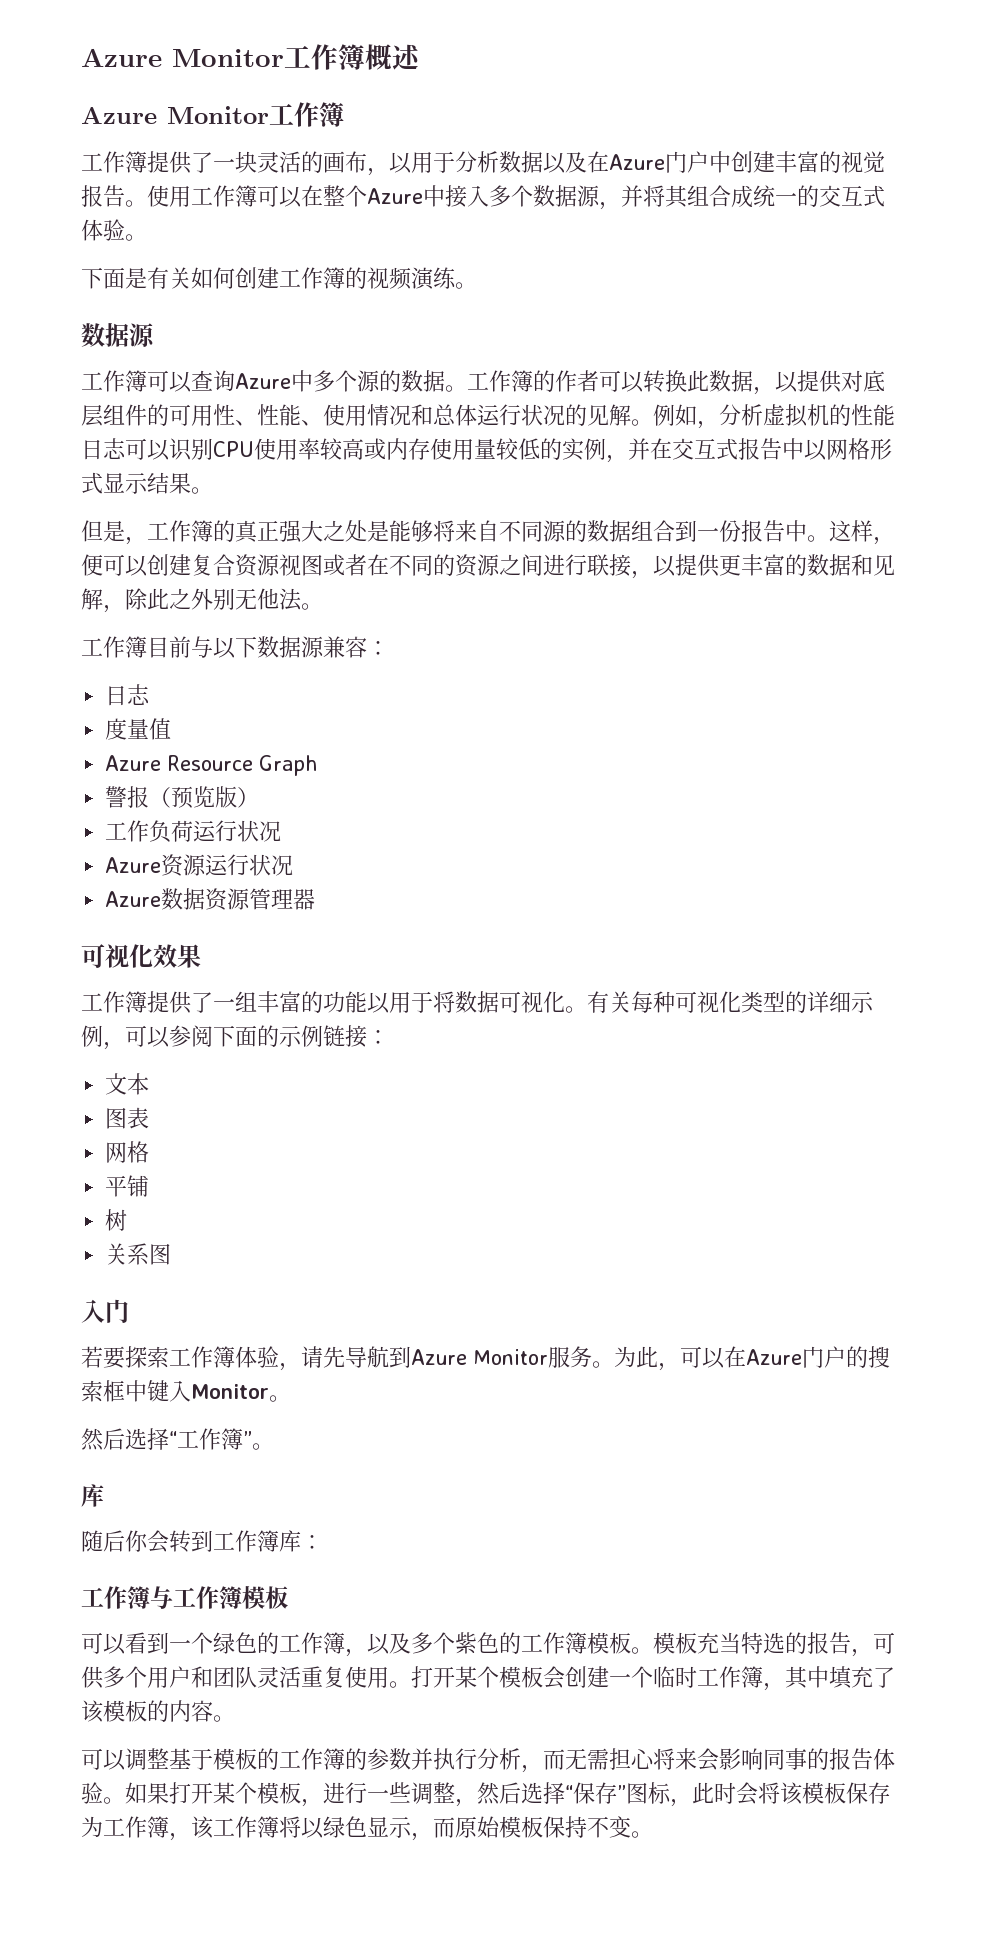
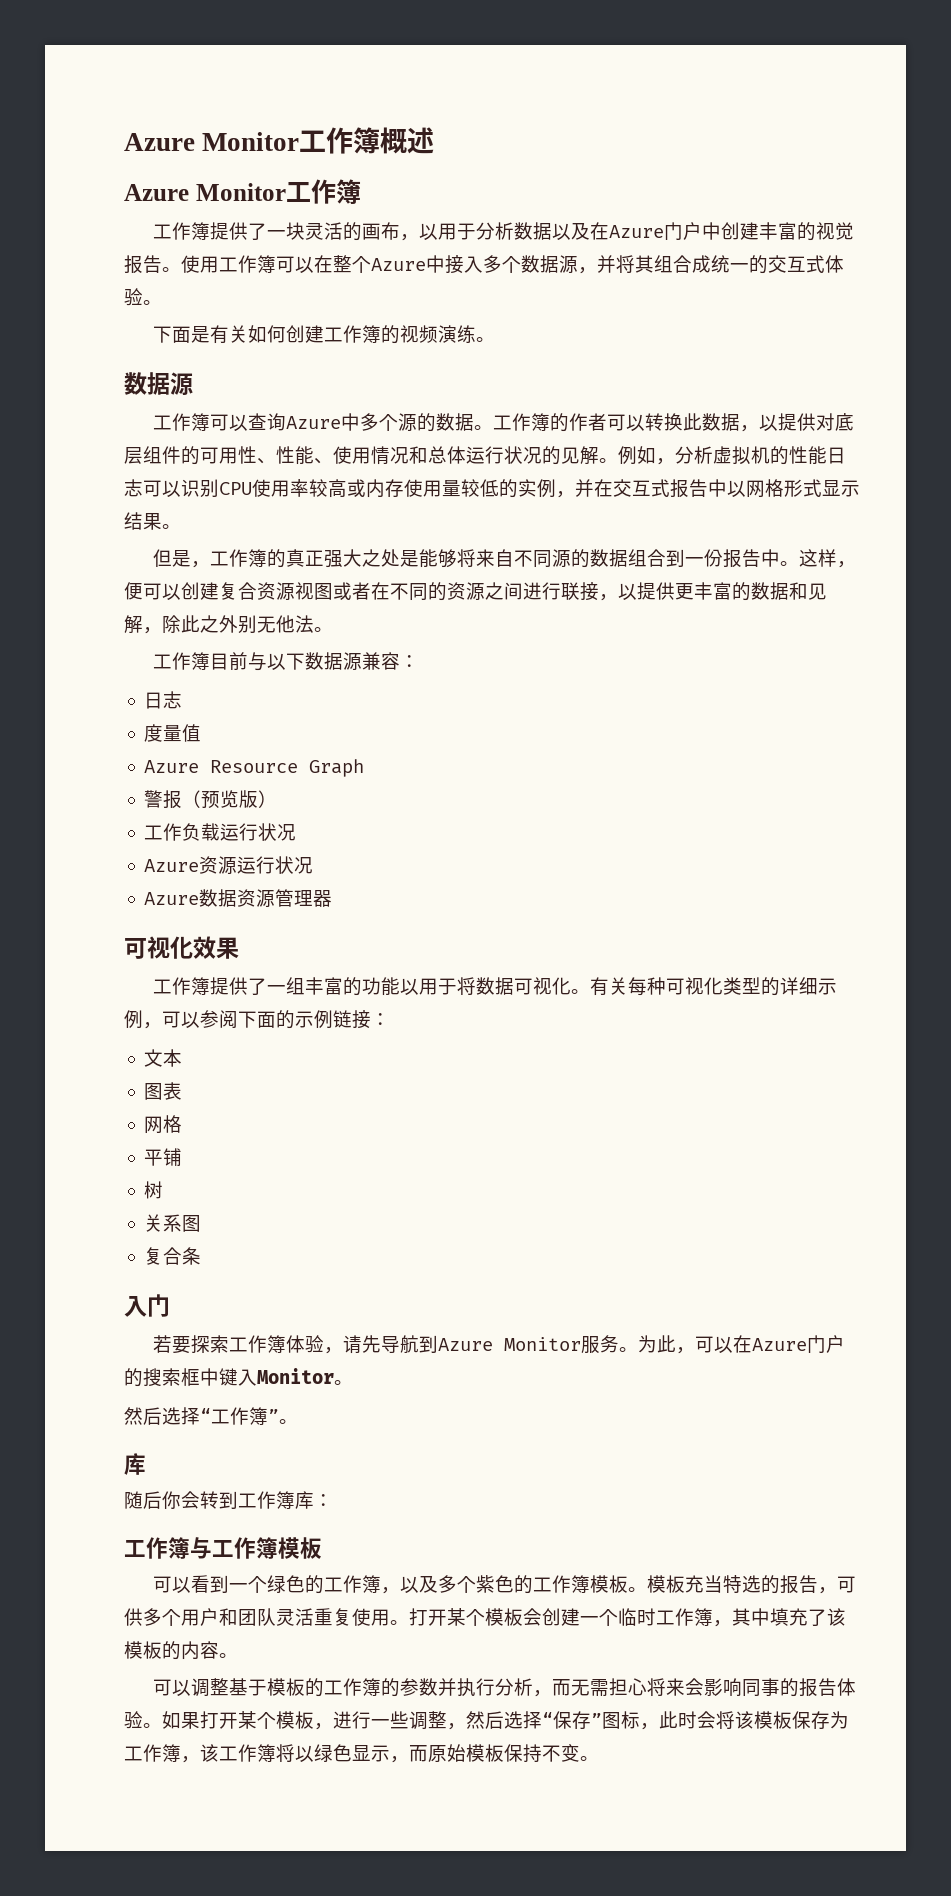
- 工作负荷运行状况
+ 工作负载运行状况
+ 复合条

